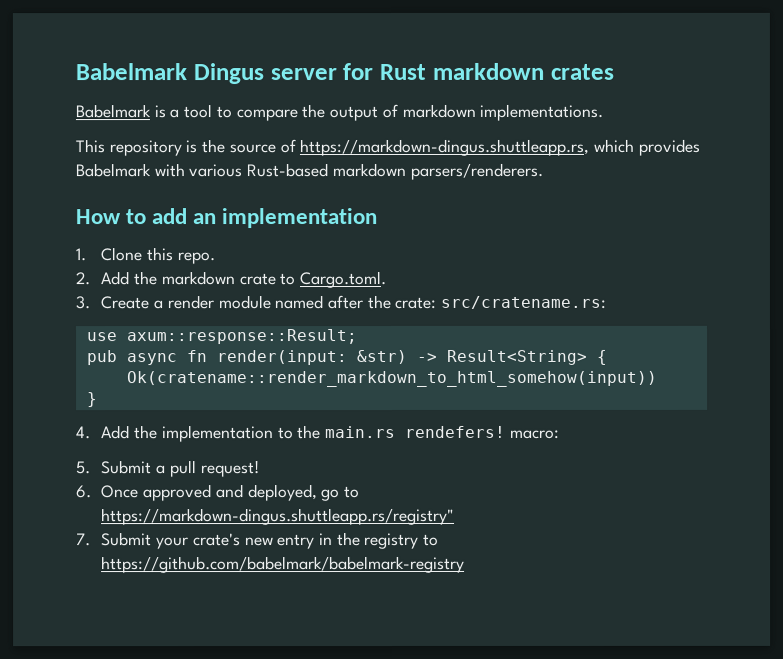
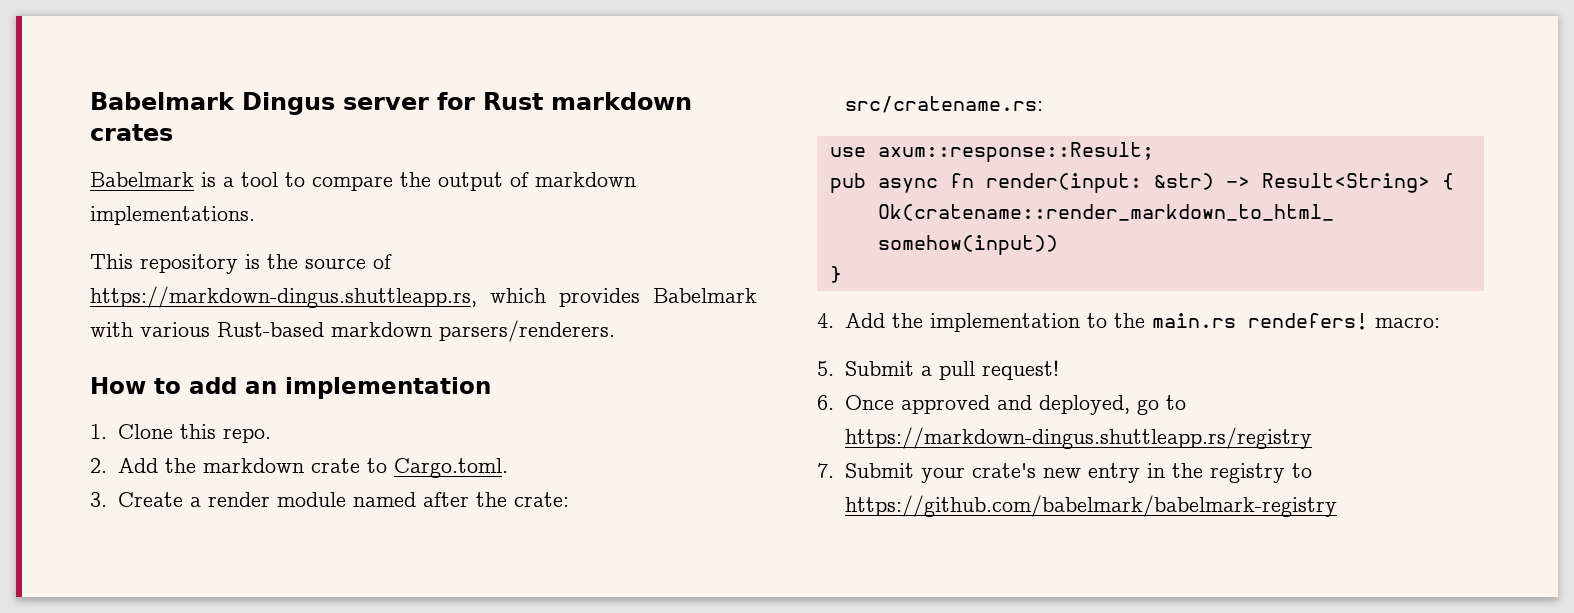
- 6. Once approved and deployed, go to https://markdown-dingus.shuttleapp.rs/registry"
+ 6. Once approved and deployed, go to https://markdown-dingus.shuttleapp.rs/registry

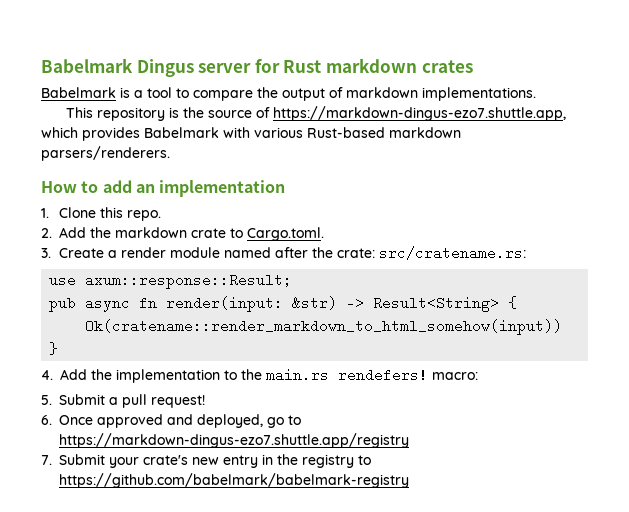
- This repository is the source of https://markdown-dingus.shuttleapp.rs, which provides Babelmark with various Rust-based markdown parsers/renderers.
+ This repository is the source of https://markdown-dingus-ezo7.shuttle.app, which provides Babelmark with various Rust-based markdown parsers/renderers.
- 6. Once approved and deployed, go to https://markdown-dingus.shuttleapp.rs/registry
+ 6. Once approved and deployed, go to https://markdown-dingus-ezo7.shuttle.app/registry

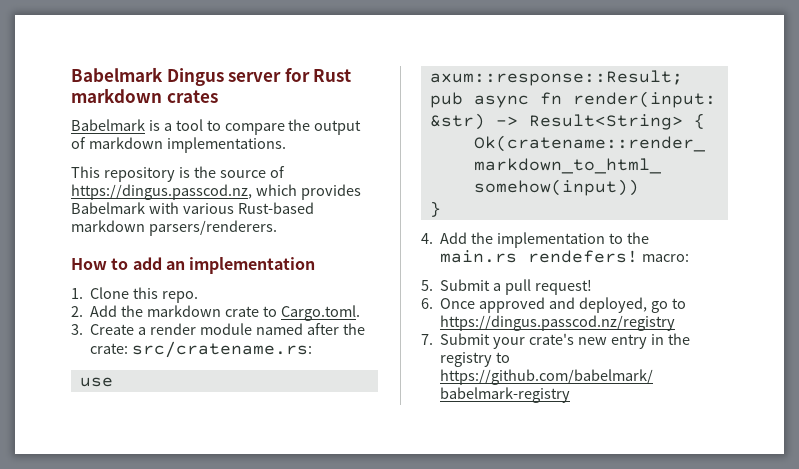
- This repository is the source of https://markdown-dingus-ezo7.shuttle.app, which provides Babelmark with various Rust-based markdown parsers/renderers.
+ This repository is the source of https://dingus.passcod.nz, which provides Babelmark with various Rust-based markdown parsers/renderers.
- 6. Once approved and deployed, go to https://markdown-dingus-ezo7.shuttle.app/registry
+ 6. Once approved and deployed, go to https://dingus.passcod.nz/registry

